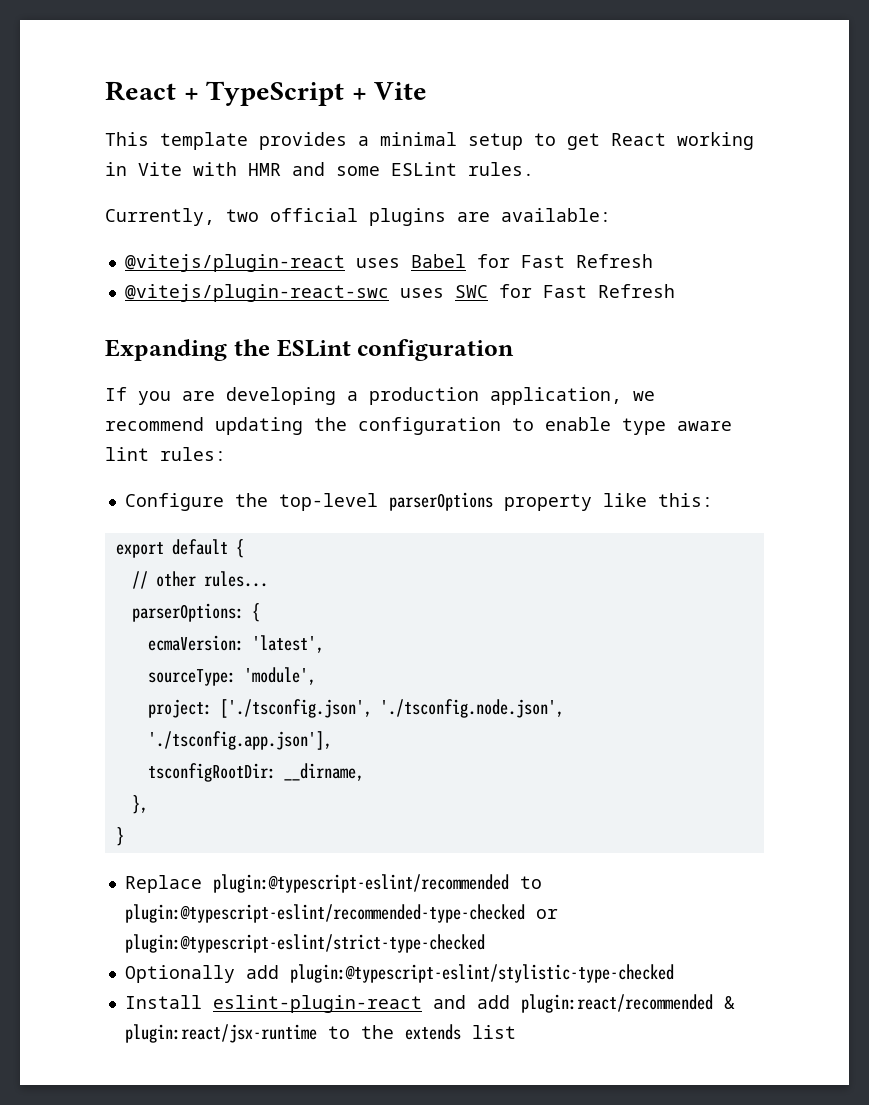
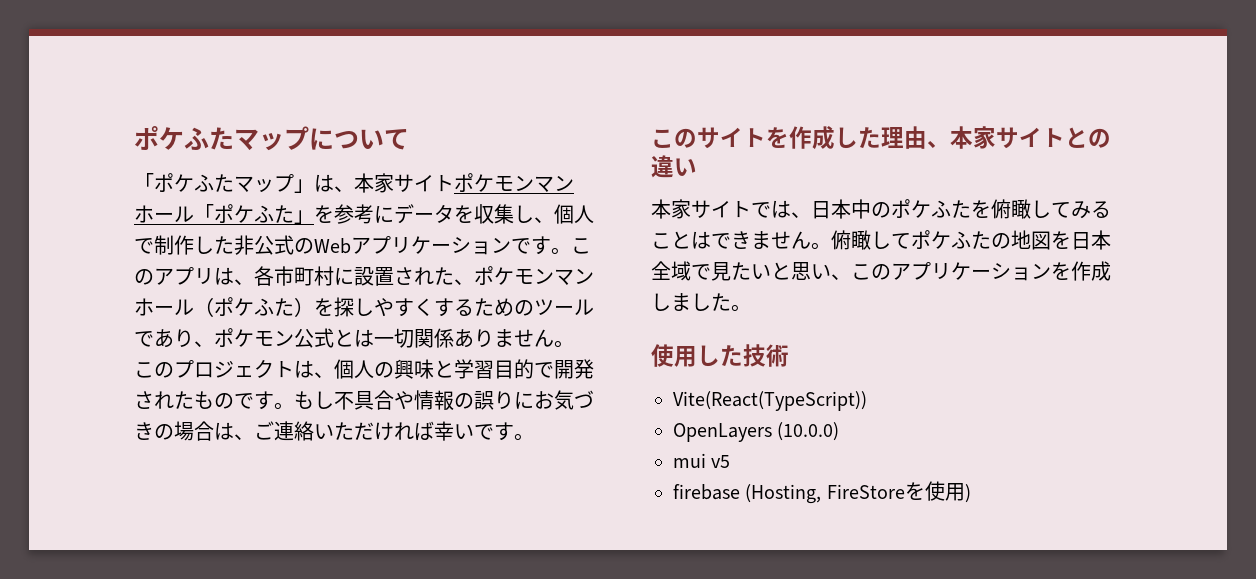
- React + TypeScript + Vite
- This template provides a minimal setup to get React working in Vite with HMR and some ESLint rules.
- Currently, two official plugins are available:
- @vitejs/plugin-react uses Babel for Fast Refresh
- @vitejs/plugin-react-swc uses SWC for Fast Refresh
- Expanding the ESLint configuration
- If you are developing a production application, we recommend updating the configuration to enable type aware lint rules:
- Configure the top-level parserOptions property like this:
- export default {
- // other rules...
- parserOptions: {
- ecmaVersion: 'latest',
- sourceType: 'module',
- project: ['./tsconfig.json', './tsconfig.node.json', './tsconfig.app.json'],
- tsconfigRootDir: __dirname,
- },
- }
- Replace plugin:@typescript-eslint/recommended to plugin:@typescript-eslint/recommended-type-checked or plugin:@typescript-eslint/strict-type-checked
- Optionally add plugin:@typescript-eslint/stylistic-type-checked
- Install eslint-plugin-react and add plugin:react/recommended & plugin:react/jsx-runtime to the extends list
+ ポケふたマップについて
+ 「ポケふたマップ」は、本家サイトポケモンマンホール「ポケふた」を参考にデータを収集し、個人で制作した非公式のWebアプリケーションです。このアプリは、各市町村に設置された、ポケモンマンホール（ポケふた）を探しやすくするためのツールであり、ポケモン公式とは一切関係ありません。
+ このプロジェクトは、個人の興味と学習目的で開発されたものです。もし不具合や情報の誤りにお気づきの場合は、ご連絡いただければ幸いです。
+ このサイトを作成した理由、本家サイトとの違い
+ 本家サイトでは、日本中のポケふたを俯瞰してみることはできません。俯瞰してポケふたの地図を日本全域で見たいと思い、このアプリケーションを作成しました。
+ 使用した技術
+ Vite(React(TypeScript))
+ OpenLayers (10.0.0)
+ mui v5
+ firebase (Hosting, FireStoreを使用)

